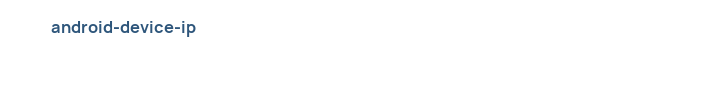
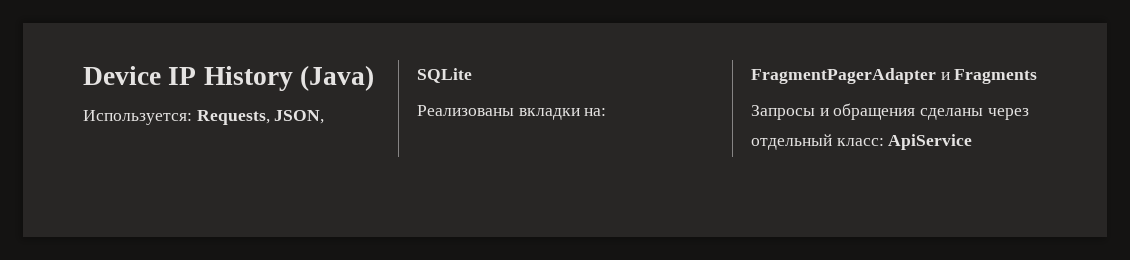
- android-device-ip
+ Device IP History (Java)
+ Используется: Requests, JSON, SQLite
+ Реализованы вкладки на: FragmentPagerAdapter и Fragments
+ Запросы и обращения сделаны через отдельный класс: ApiService

